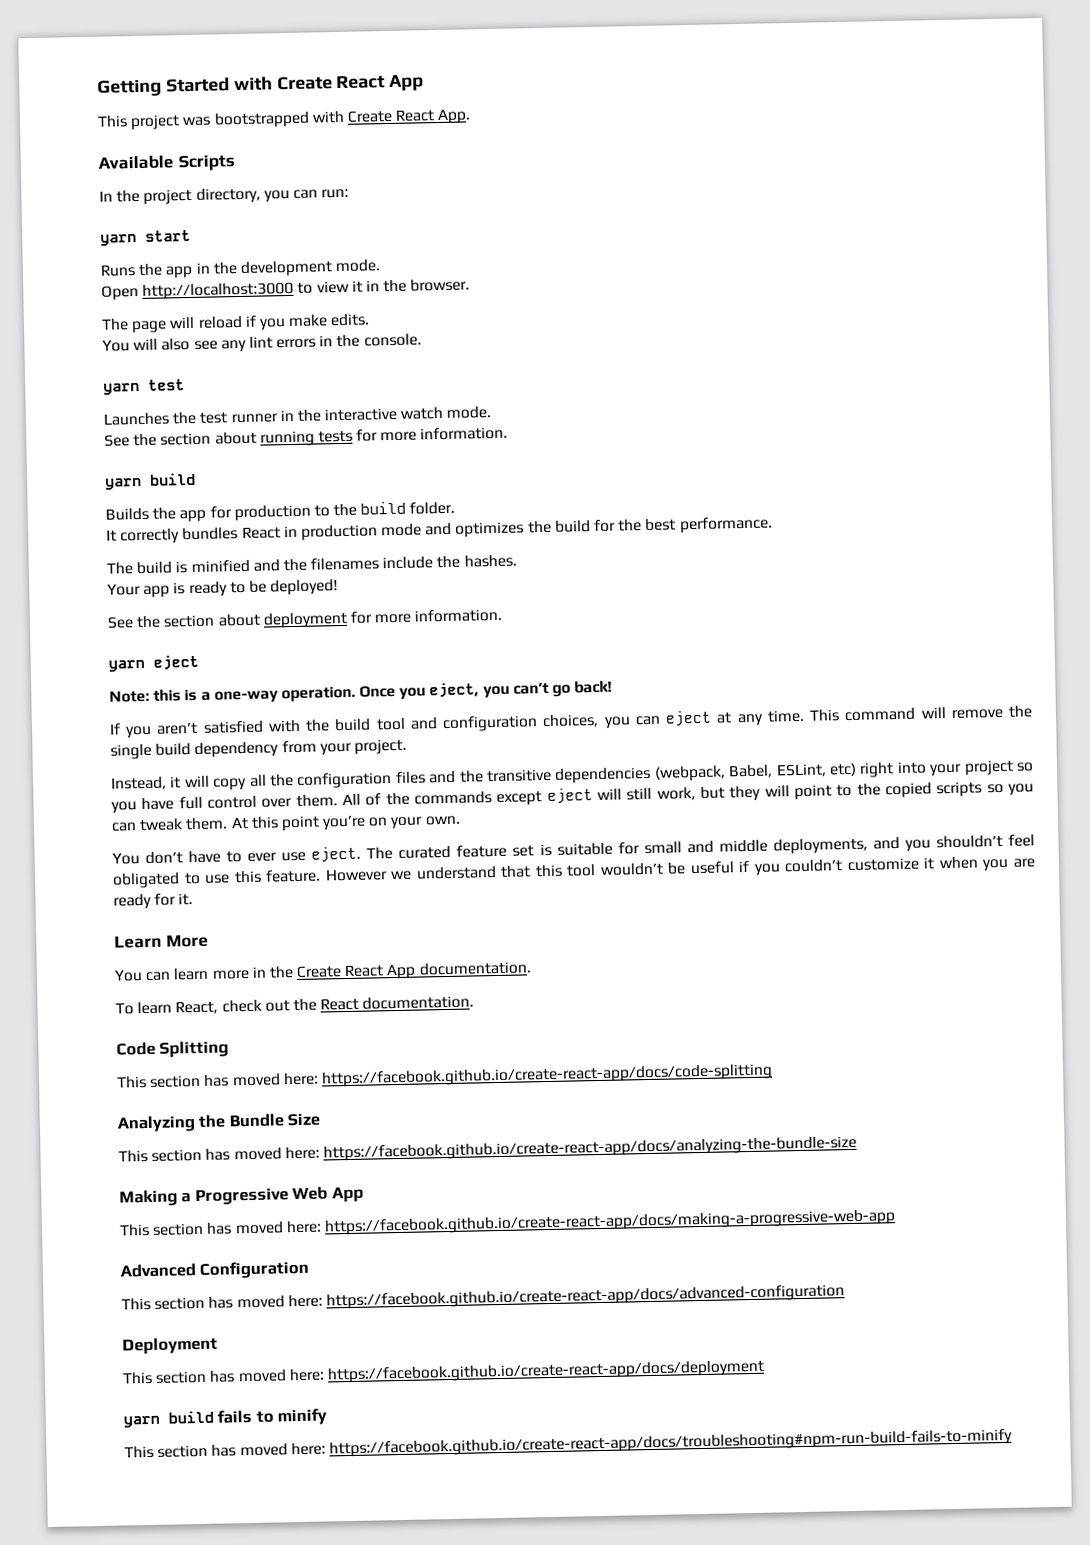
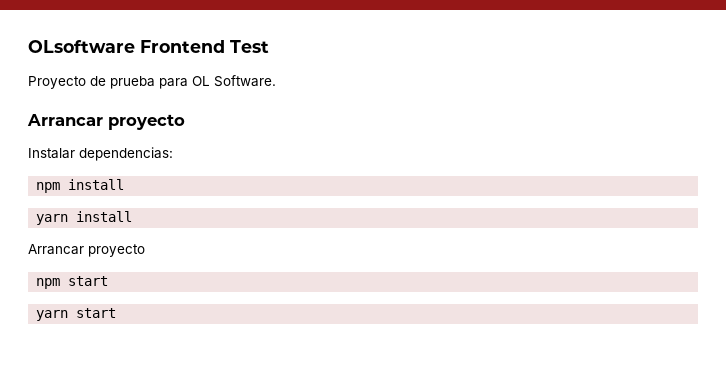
- Getting Started with Create React App
- This project was bootstrapped with Create React App.
- Available Scripts
- In the project directory, you can run:
+ OLsoftware Frontend Test
+ Proyecto de prueba para OL Software.
+ Arrancar proyecto
+ Instalar dependencias:
+ npm install
+ yarn install
+ Arrancar proyecto
+ npm start
  yarn start
- Runs the app in the development mode.
- Open http://localhost:3000 to view it in the browser.
- The page will reload if you make edits.
- You will also see any lint errors in the console.
- yarn test
- Launches the test runner in the interactive watch mode.
- See the section about running tests for more information.
- yarn build
- Builds the app for production to the build folder.
- It correctly bundles React in production mode and optimizes the build for the best performance.
- The build is minified and the filenames include the hashes.
- Your app is ready to be deployed!
- See the section about deployment for more information.
- yarn eject
- Note: this is a one-way operation. Once you eject, you can’t go back!
- If you aren’t satisfied with the build tool and configuration choices, you can eject at any time. This command will remove the single build dependency from your project.
- Instead, it will copy all the configuration files and the transitive dependencies (webpack, Babel, ESLint, etc) right into your project so you have full control over them. All of the commands except eject will still work, but they will point to the copied scripts so you can tweak them. At this point you’re on your own.
- You don’t have to ever use eject. The curated feature set is suitable for small and middle deployments, and you shouldn’t feel obligated to use this feature. However we understand that this tool wouldn’t be useful if you couldn’t customize it when you are ready for it.
- Learn More
- You can learn more in the Create React App documentation.
- To learn React, check out the React documentation.
- Code Splitting
- This section has moved here: https://facebook.github.io/create-react-app/docs/code-splitting
- Analyzing the Bundle Size
- This section has moved here: https://facebook.github.io/create-react-app/docs/analyzing-the-bundle-size
- Making a Progressive Web App
- This section has moved here: https://facebook.github.io/create-react-app/docs/making-a-progressive-web-app
- Advanced Configuration
- This section has moved here: https://facebook.github.io/create-react-app/docs/advanced-configuration
- Deployment
- This section has moved here: https://facebook.github.io/create-react-app/docs/deployment
- yarn build fails to minify
- This section has moved here: https://facebook.github.io/create-react-app/docs/troubleshooting#npm-run-build-fails-to-minify

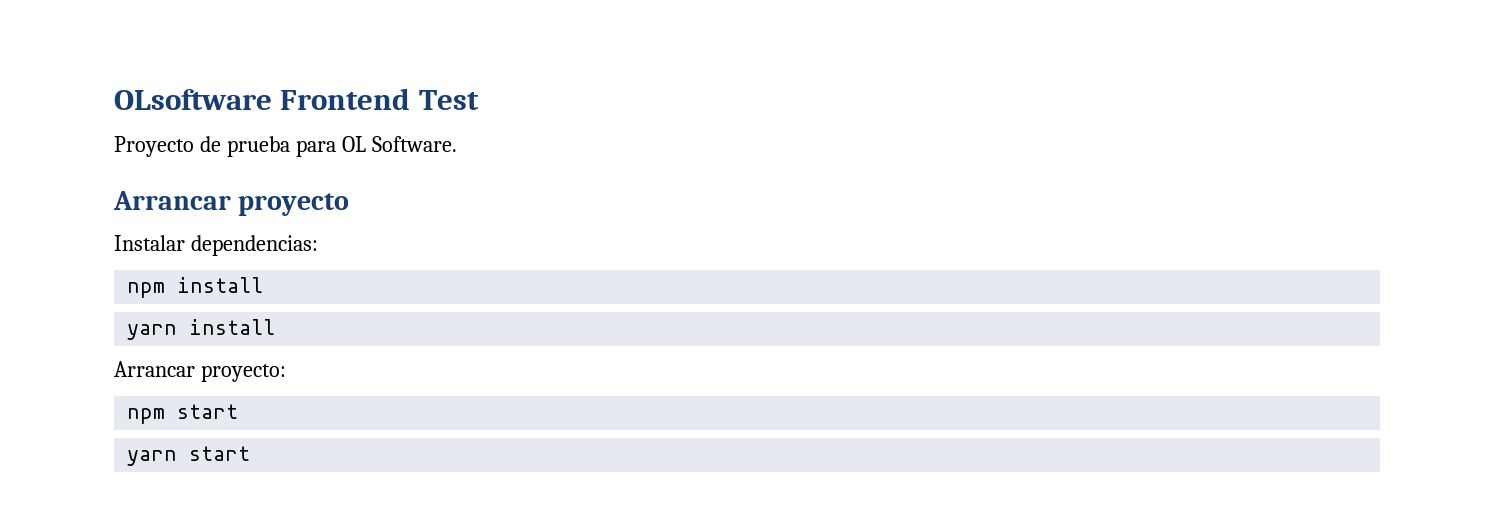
  yarn install
- Arrancar proyecto
+ Arrancar proyecto:

